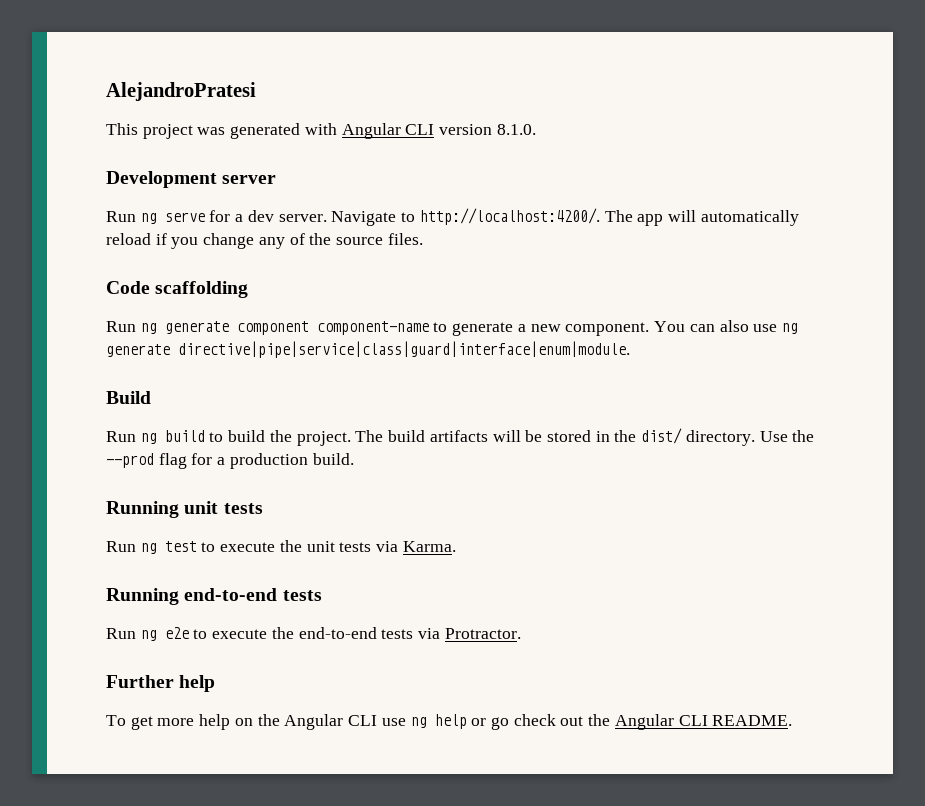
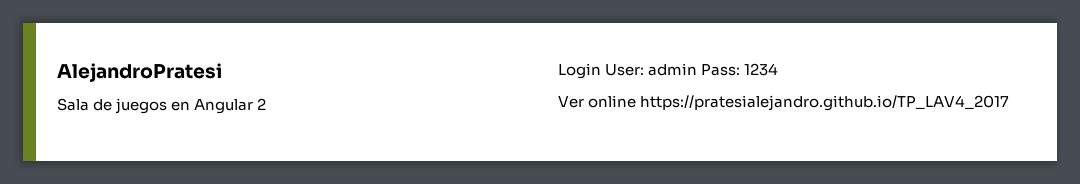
- This project was generated with Angular CLI version 8.1.0.
- Development server
- Run ng serve for a dev server. Navigate to http://localhost:4200/. The app will automatically reload if you change any of the source files.
- Code scaffolding
- Run ng generate component component-name to generate a new component. You can also use ng generate directive|pipe|service|class|guard|interface|enum|module.
- Build
- Run ng build to build the project. The build artifacts will be stored in the dist/ directory. Use the --prod flag for a production build.
- Running unit tests
- Run ng test to execute the unit tests via Karma.
- Running end-to-end tests
- Run ng e2e to execute the end-to-end tests via Protractor.
- Further help
- To get more help on the Angular CLI use ng help or go check out the Angular CLI README.
+ Sala de juegos en Angular 2
+ Login User: admin Pass: 1234
+ Ver online https://pratesialejandro.github.io/TP_LAV4_2017

